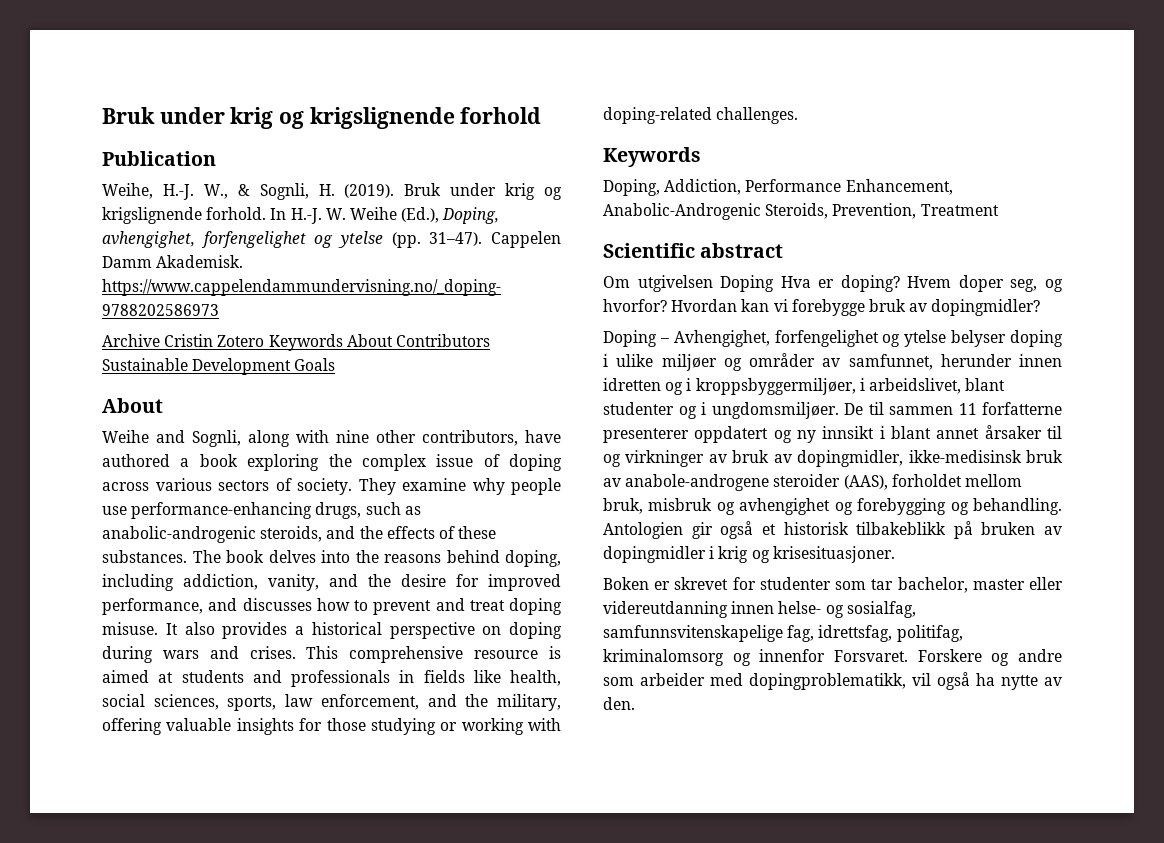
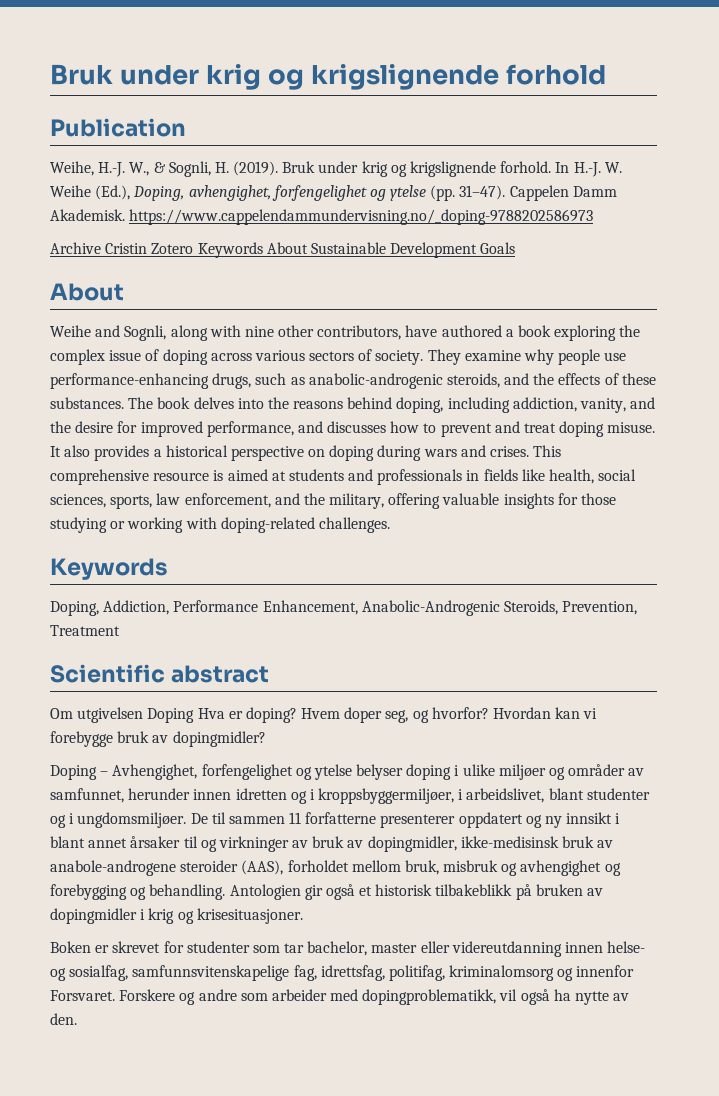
- Archive Cristin Zotero Keywords About Contributors Sustainable Development Goals
+ Archive Cristin Zotero Keywords About Sustainable Development Goals

